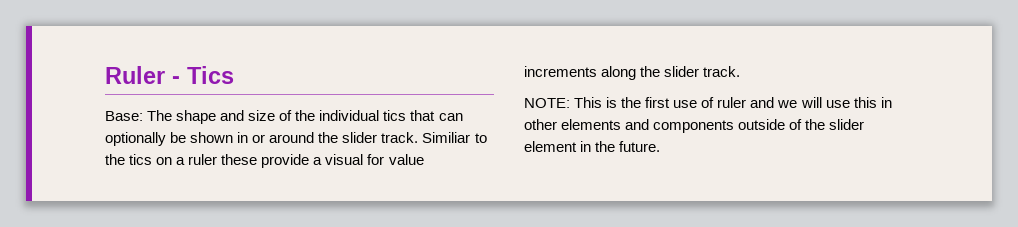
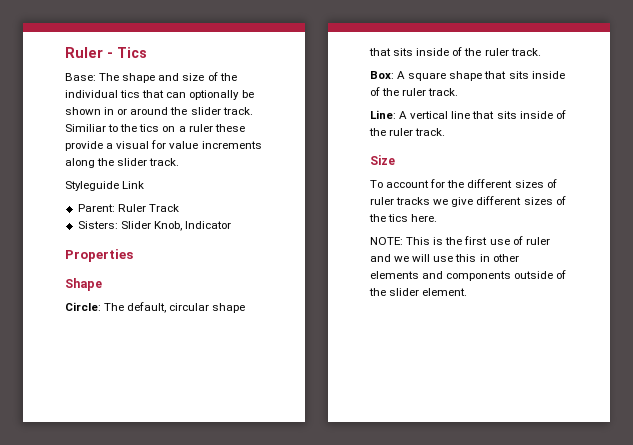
+ Styleguide Link
+ Parent: Ruler Track
+ Sisters: Slider Knob, Indicator
+ Properties
+ Shape
+ Circle: The default, circular shape that sits inside of the ruler track.
+ Box: A square shape that sits inside of the ruler track.
+ Line: A vertical line that sits inside of the ruler track.
+ Size
+ To account for the different sizes of ruler tracks we give different sizes of the tics here.
- NOTE: This is the first use of ruler and we will use this in other elements and components outside of the slider element in the future.
+ NOTE: This is the first use of ruler and we will use this in other elements and components outside of the slider element.

